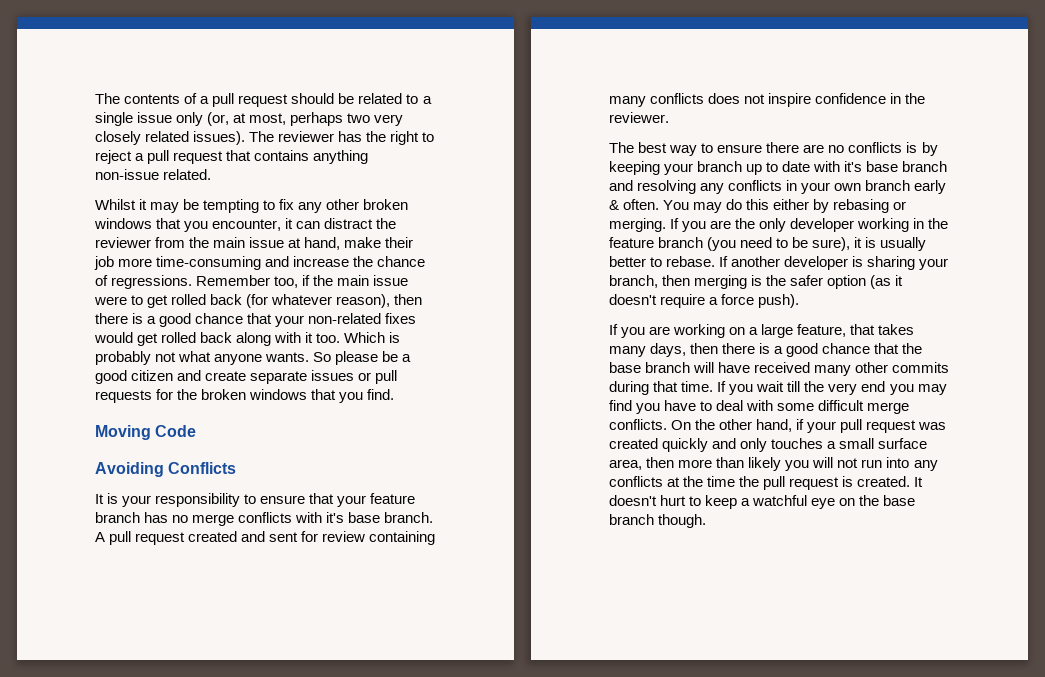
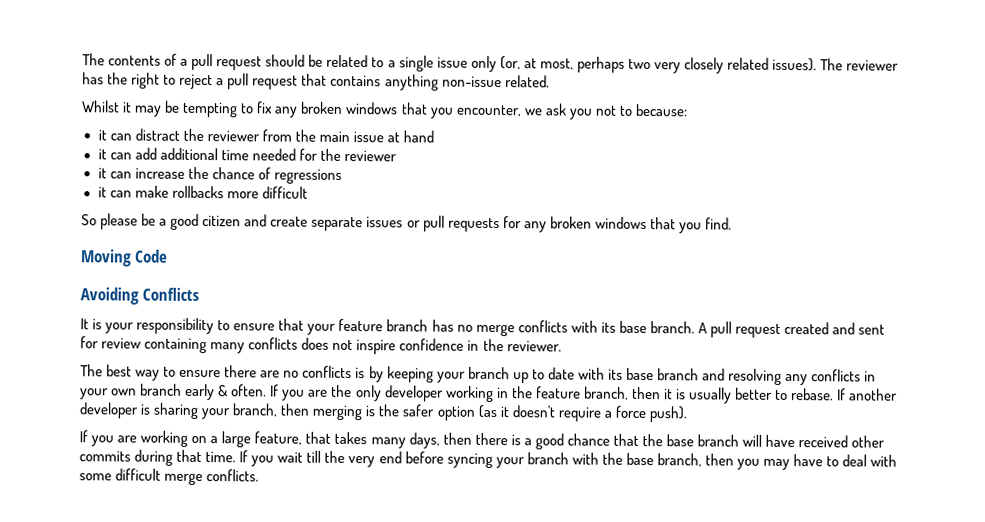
- Whilst it may be tempting to fix any other broken windows that you encounter, it can distract the reviewer from the main issue at hand, make their job more time-consuming and increase the chance of regressions. Remember too, if the main issue were to get rolled back (for whatever reason), then there is a good chance that your non-related fixes would get rolled back along with it too. Which is probably not what anyone wants. So please be a good citizen and create separate issues or pull requests for the broken windows that you find.
+ Whilst it may be tempting to fix any broken windows that you encounter, we ask you not to because:
+ it can distract the reviewer from the main issue at hand
+ it can add additional time needed for the reviewer
+ it can increase the chance of regressions
+ it can make rollbacks more difficult
+ So please be a good citizen and create separate issues or pull requests for any broken windows that you find.
- It is your responsibility to ensure that your feature branch has no merge conflicts with it's base branch.
+ It is your responsibility to ensure that your feature branch has no merge conflicts with its base branch.
- The best way to ensure there are no conflicts is by keeping your branch up to date with it's base branch and resolving any conflicts in your own branch early & often.
+ The best way to ensure there are no conflicts is by keeping your branch up to date with its base branch and resolving any conflicts in your own branch early & often.
- You may do this either by rebasing or merging.
- If you are the only developer working in the feature branch (you need to be sure), it is usually better to rebase.
+ If you are the only developer working in the feature branch, then it is usually better to rebase.
- If you are working on a large feature, that takes many days, then there is a good chance that the base branch will have received many other commits during that time.
+ If you are working on a large feature, that takes many days, then there is a good chance that the base branch will have received other commits during that time.
- If you wait till the very end you may find you have to deal with some difficult merge conflicts. On the other hand, if your pull request was created quickly and only touches a small surface area, then more than likely you will not run into any conflicts at the time the pull request is created. It doesn't hurt to keep a watchful eye on the base branch though.
+ If you wait till the very end before syncing your branch with the base branch, then you may have to deal with some difficult merge conflicts.

